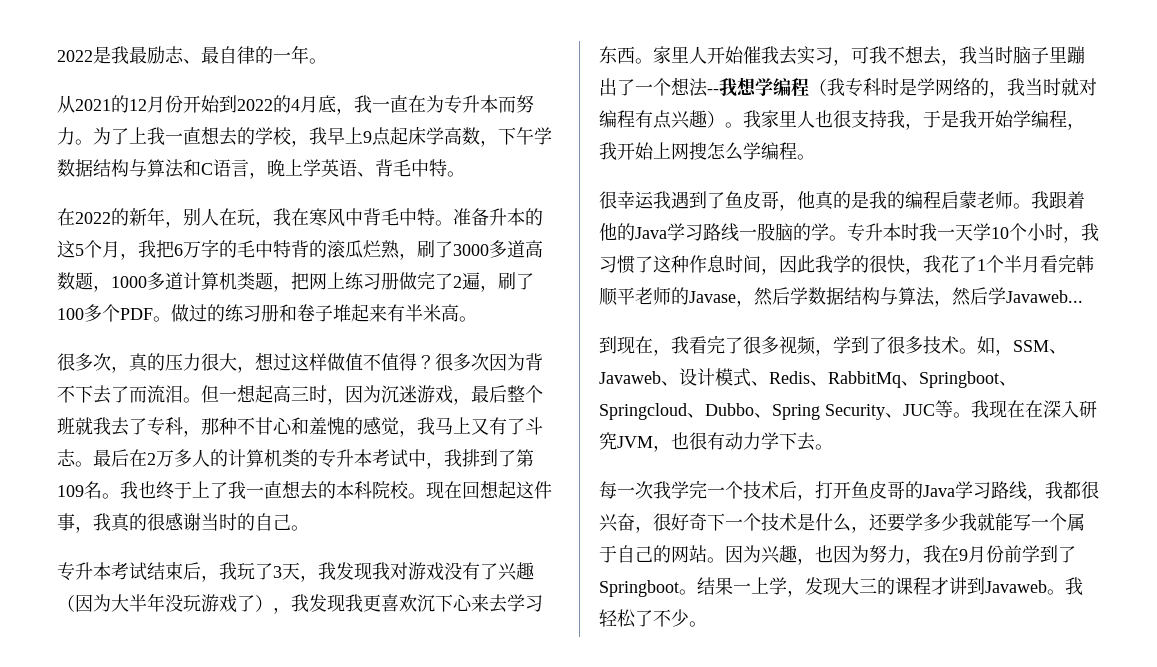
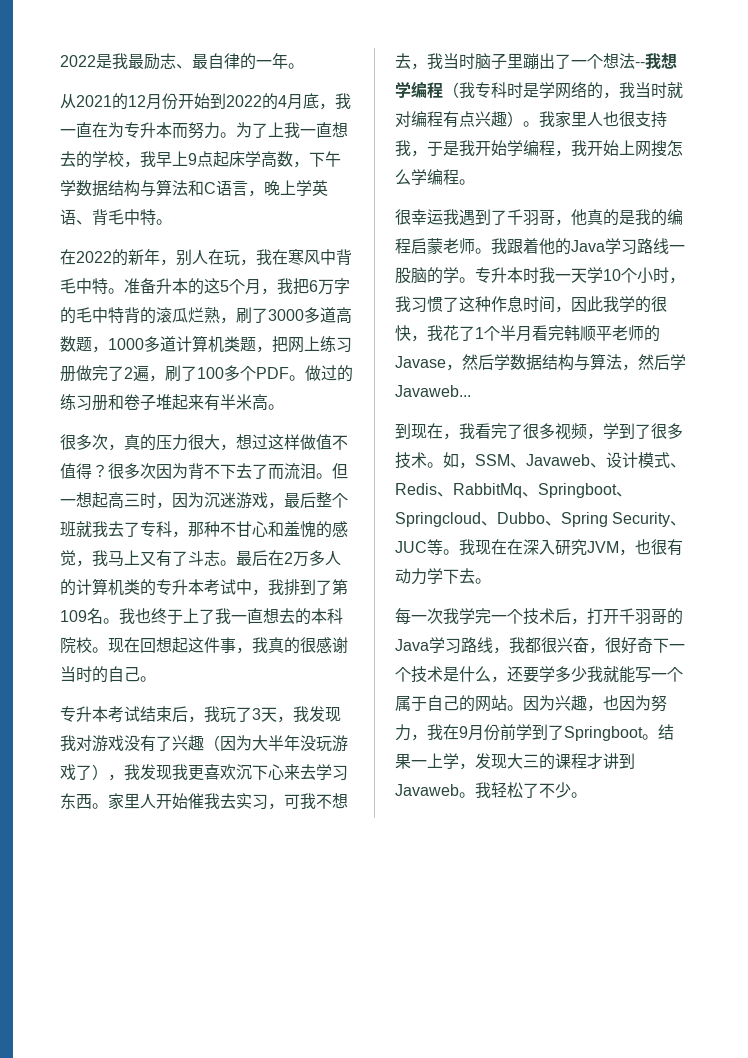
- 很幸运我遇到了鱼皮哥，他真的是我的编程启蒙老师。
+ 很幸运我遇到了千羽哥，他真的是我的编程启蒙老师。
- 每一次我学完一个技术后，打开鱼皮哥的Java学习路线，我都很兴奋，很好奇下一个技术是什么，还要学多少我就能写一个属于自己的网站。
+ 每一次我学完一个技术后，打开千羽哥的Java学习路线，我都很兴奋，很好奇下一个技术是什么，还要学多少我就能写一个属于自己的网站。

